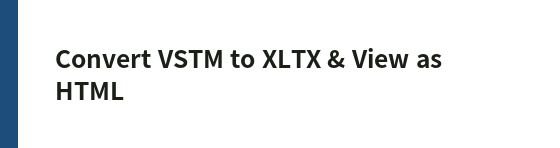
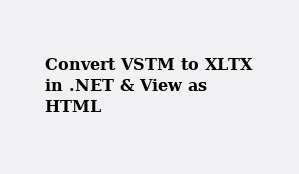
- Convert VSTM to XLTX & View as HTML
+ Convert VSTM to XLTX in .NET & View as HTML

